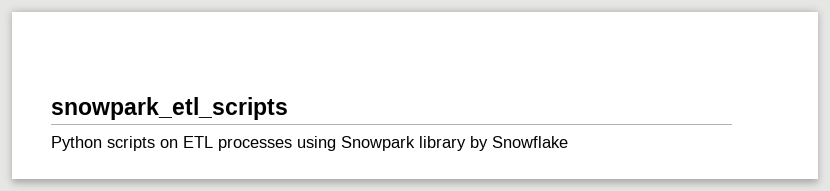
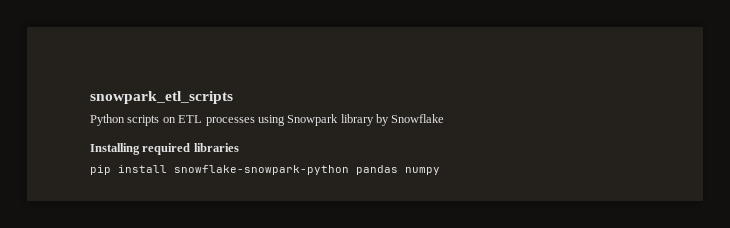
+ Installing required libraries
+ pip install snowflake-snowpark-python pandas numpy

